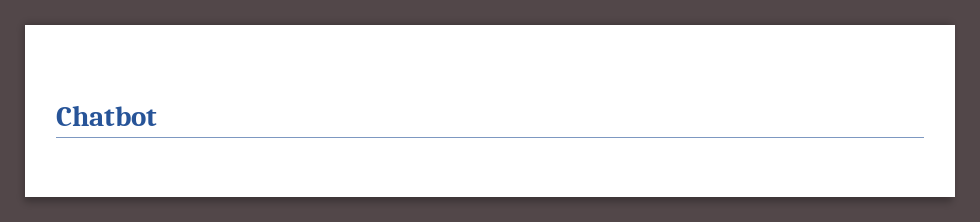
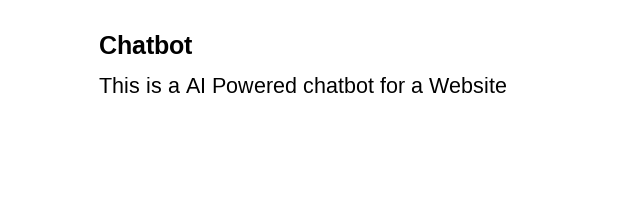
+ This is a AI Powered chatbot for a Website

